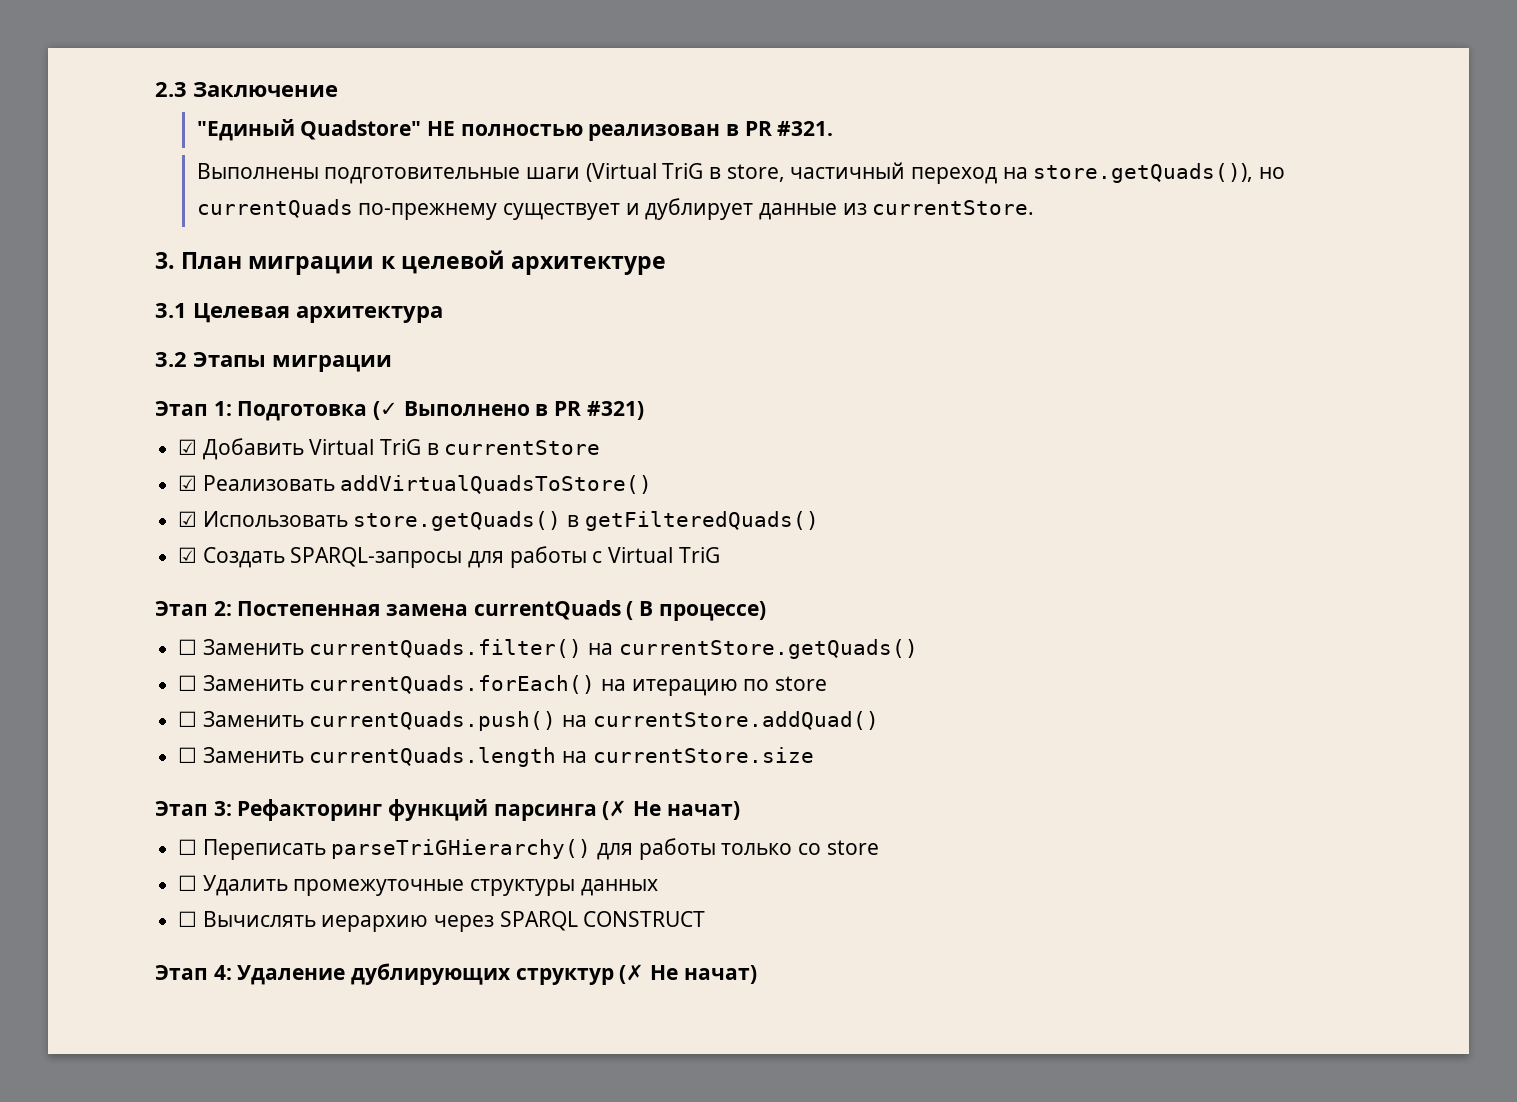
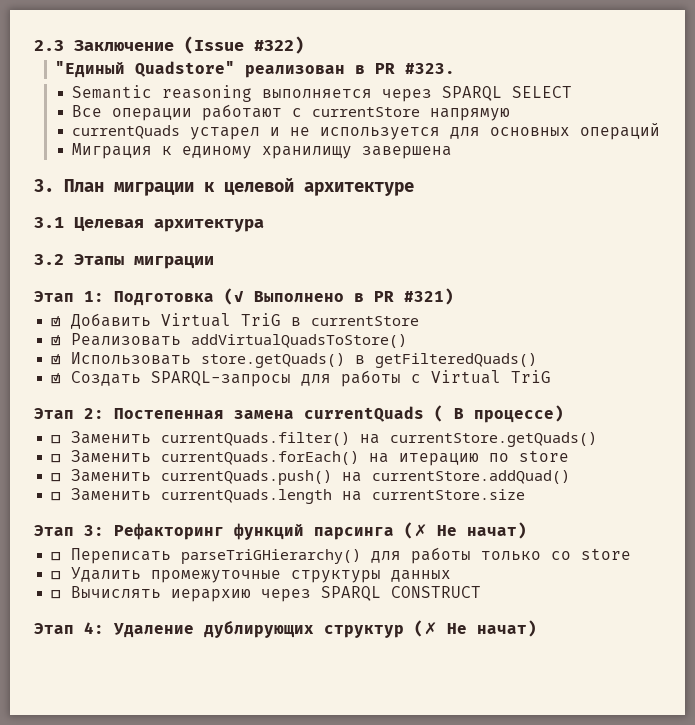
- 2.3 Заключение
+ 2.3 Заключение (Issue #322)
- "Единый Quadstore" НЕ полностью реализован в PR #321.
- Выполнены подготовительные шаги (Virtual TriG в store, частичный переход на store.getQuads()), но currentQuads по-прежнему существует и дублирует данные из currentStore.
+ "Единый Quadstore" реализован в PR #323.
+ Semantic reasoning выполняется через SPARQL SELECT
+ Все операции работают с currentStore напрямую
+ currentQuads устарел и не используется для основных операций
+ Миграция к единому хранилищу завершена

